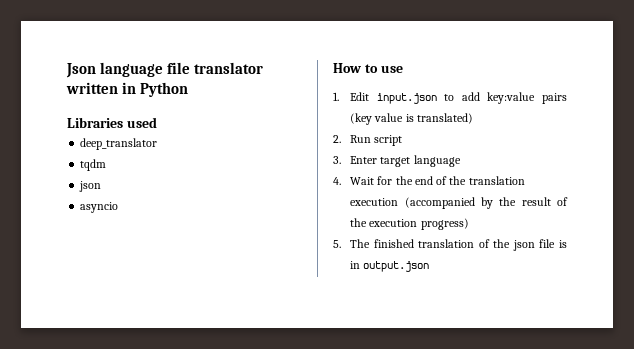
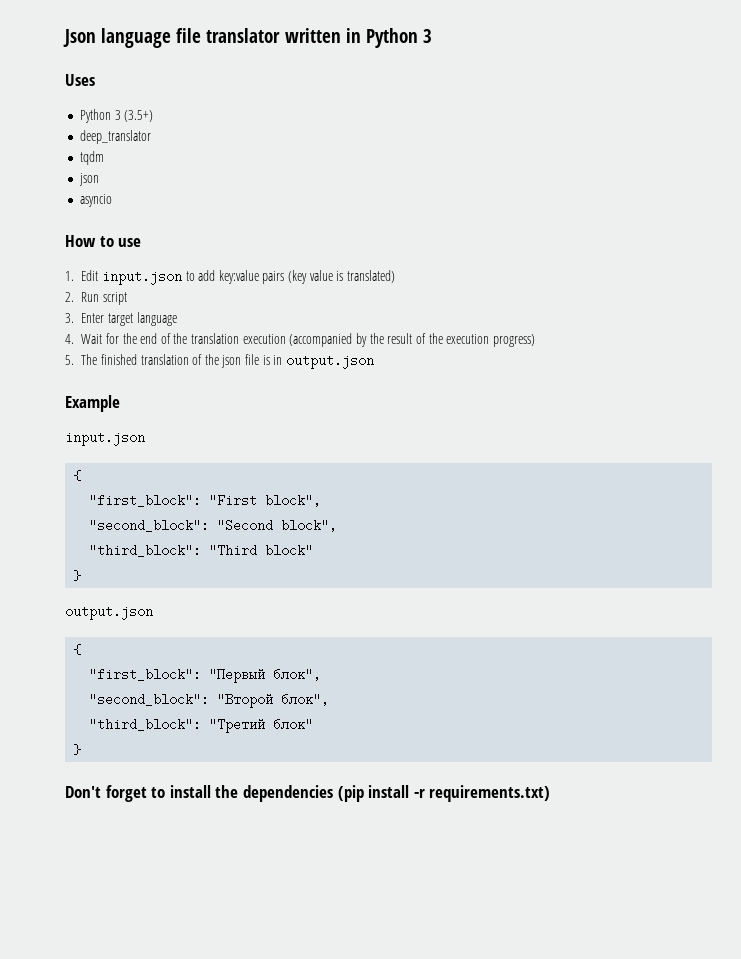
- Json language file translator written in Python
- Libraries used
+ Json language file translator written in Python 3
+ Uses
+ Python 3 (3.5+)
+ Example
+ input.json
+ {
+ "first_block": "First block",
+ "second_block": "Second block",
+ "third_block": "Third block"
+ }
+ output.json
+ {
+ "first_block": "Первый блок",
+ "second_block": "Второй блок",
+ "third_block": "Третий блок"
+ }
+ Don't forget to install the dependencies (pip install -r requirements.txt)

